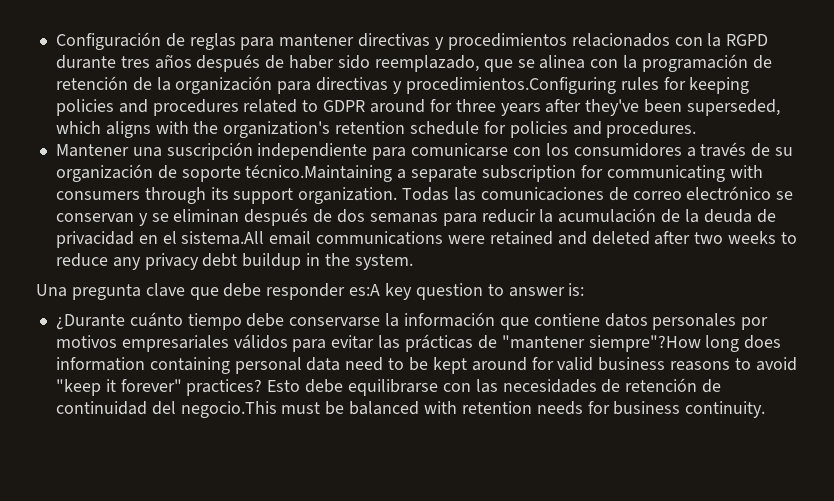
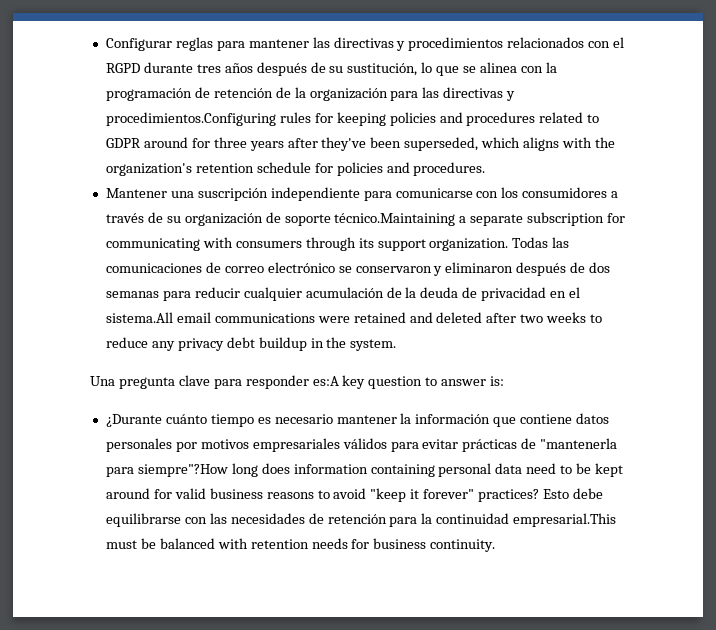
- Configuración de reglas para mantener directivas y procedimientos relacionados con la RGPD durante tres años después de haber sido reemplazado, que se alinea con la programación de retención de la organización para directivas y procedimientos.Configuring rules for keeping policies and procedures related to GDPR around for three years after they've been superseded, which aligns with the organization's retention schedule for policies and procedures.
+ Configurar reglas para mantener las directivas y procedimientos relacionados con el RGPD durante tres años después de su sustitución, lo que se alinea con la programación de retención de la organización para las directivas y procedimientos.Configuring rules for keeping policies and procedures related to GDPR around for three years after they've been superseded, which aligns with the organization's retention schedule for policies and procedures.
- Todas las comunicaciones de correo electrónico se conservan y se eliminan después de dos semanas para reducir la acumulación de la deuda de privacidad en el sistema.All email communications were retained and deleted after two weeks to reduce any privacy debt buildup in the system.
+ Todas las comunicaciones de correo electrónico se conservaron y eliminaron después de dos semanas para reducir cualquier acumulación de la deuda de privacidad en el sistema.All email communications were retained and deleted after two weeks to reduce any privacy debt buildup in the system.
- Una pregunta clave que debe responder es:A key question to answer is:
+ Una pregunta clave para responder es:A key question to answer is:
- ¿Durante cuánto tiempo debe conservarse la información que contiene datos personales por motivos empresariales válidos para evitar las prácticas de "mantener siempre"?How long does information containing personal data need to be kept around for valid business reasons to avoid "keep it forever" practices?
+ ¿Durante cuánto tiempo es necesario mantener la información que contiene datos personales por motivos empresariales válidos para evitar prácticas de "mantenerla para siempre"?How long does information containing personal data need to be kept around for valid business reasons to avoid "keep it forever" practices?
- Esto debe equilibrarse con las necesidades de retención de continuidad del negocio.This must be balanced with retention needs for business continuity.
+ Esto debe equilibrarse con las necesidades de retención para la continuidad empresarial.This must be balanced with retention needs for business continuity.

